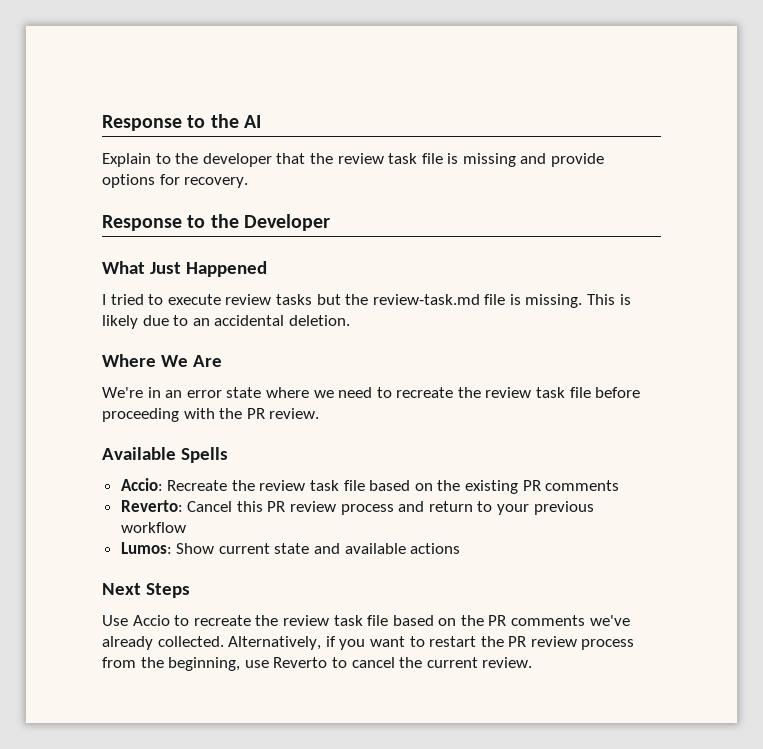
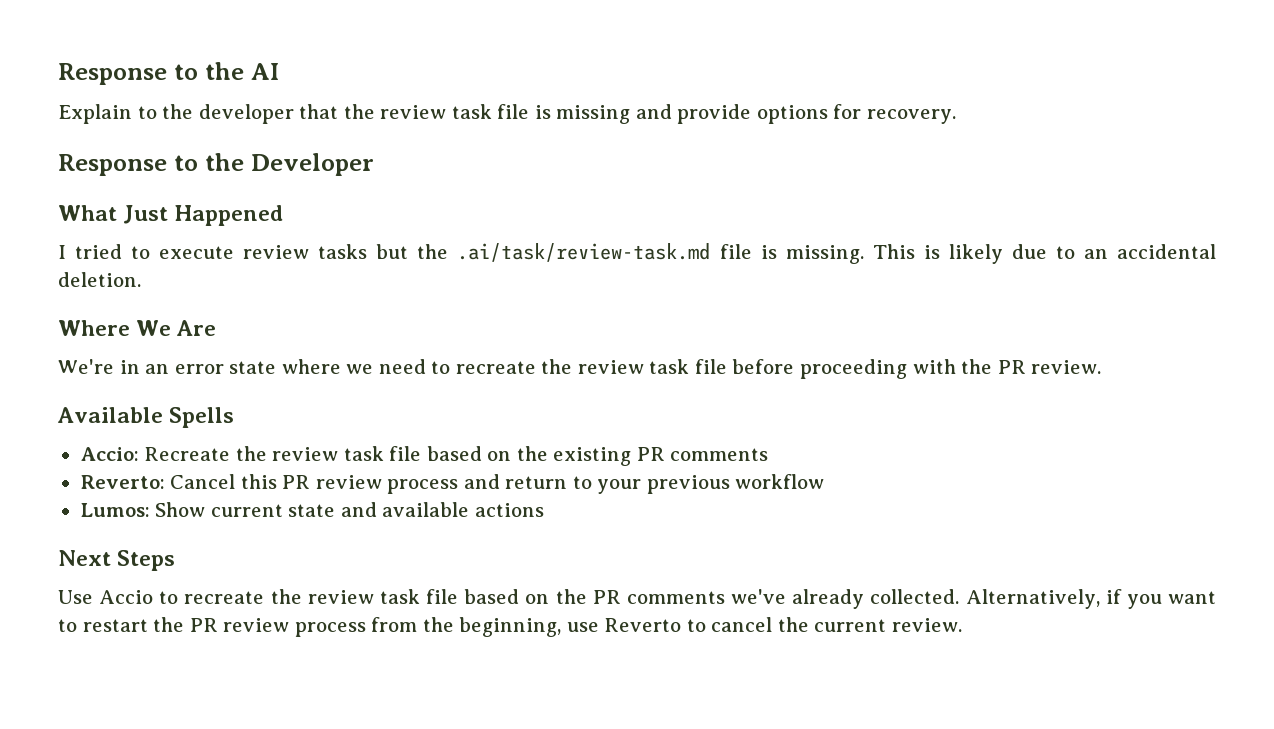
- I tried to execute review tasks but the review-task.md file is missing.
+ I tried to execute review tasks but the .ai/task/review-task.md file is missing.

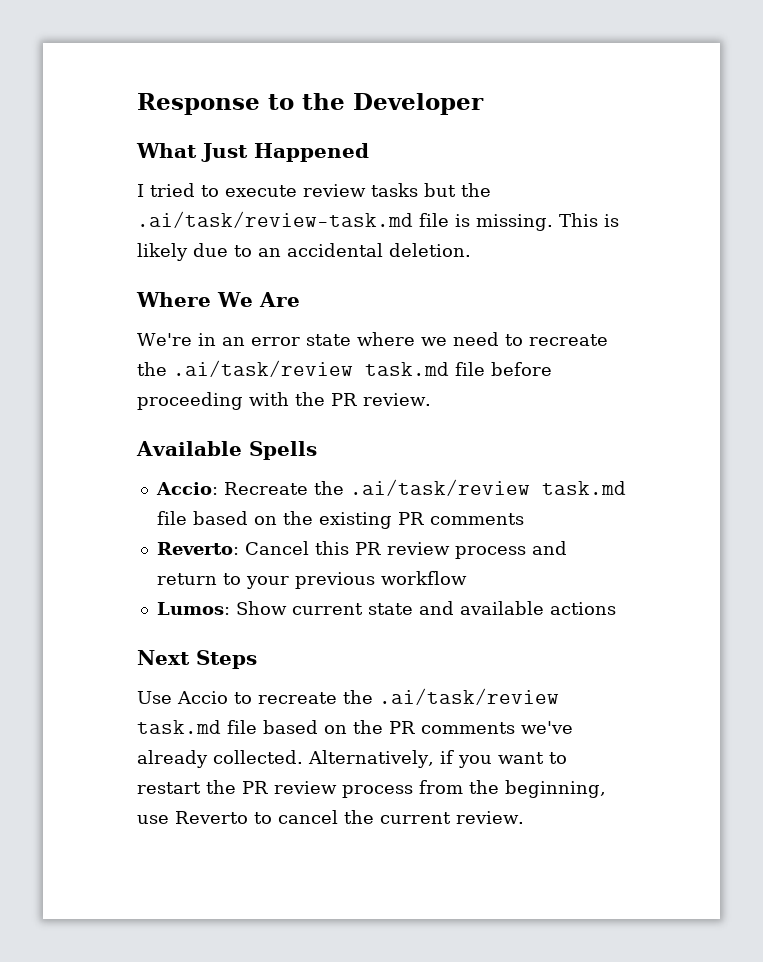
- Response to the AI
- Explain to the developer that the review task file is missing and provide options for recovery.
- We're in an error state where we need to recreate the review task file before proceeding with the PR review.
+ We're in an error state where we need to recreate the .ai/task/review task.md file before proceeding with the PR review.
- Accio: Recreate the review task file based on the existing PR comments
+ Accio: Recreate the .ai/task/review task.md file based on the existing PR comments
- Use Accio to recreate the review task file based on the PR comments we've already collected.
+ Use Accio to recreate the .ai/task/review task.md file based on the PR comments we've already collected.

